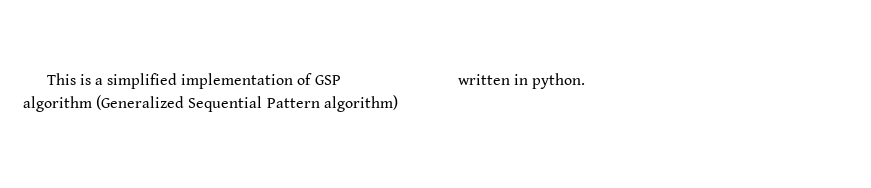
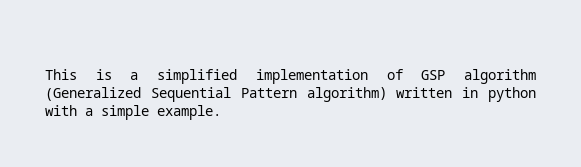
- This is a simplified implementation of GSP algorithm (Generalized Sequential Pattern algorithm) written in python.
+ This is a simplified implementation of GSP algorithm (Generalized Sequential Pattern algorithm) written in python with a simple example.

